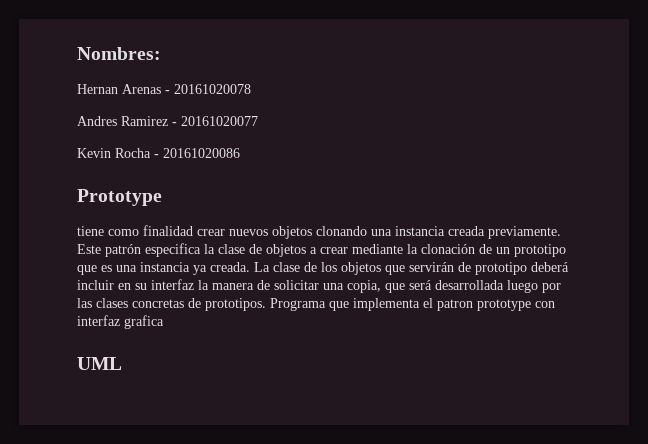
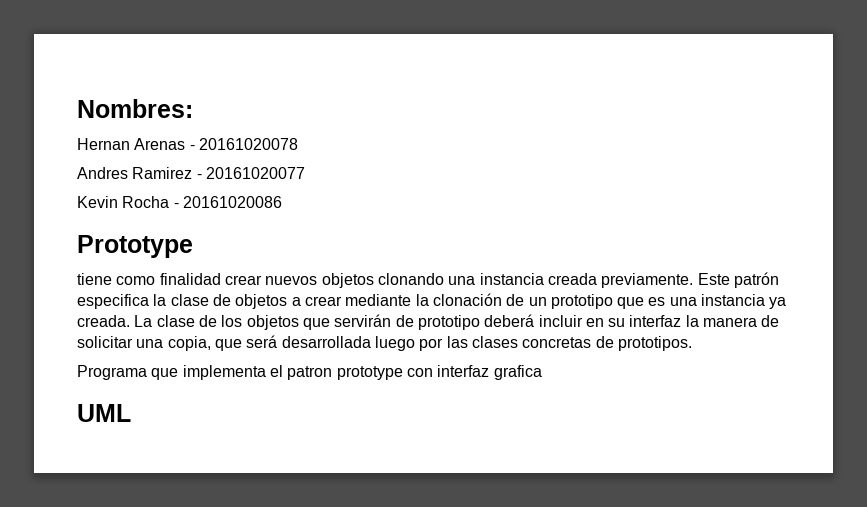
- La clase de los objetos que servirán de prototipo deberá incluir en su interfaz la manera de solicitar una copia, que será desarrollada luego por las clases concretas de prototipos. Programa que implementa el patron prototype con interfaz grafica
+ La clase de los objetos que servirán de prototipo deberá incluir en su interfaz la manera de solicitar una copia, que será desarrollada luego por las clases concretas de prototipos.
+ Programa que implementa el patron prototype con interfaz grafica

